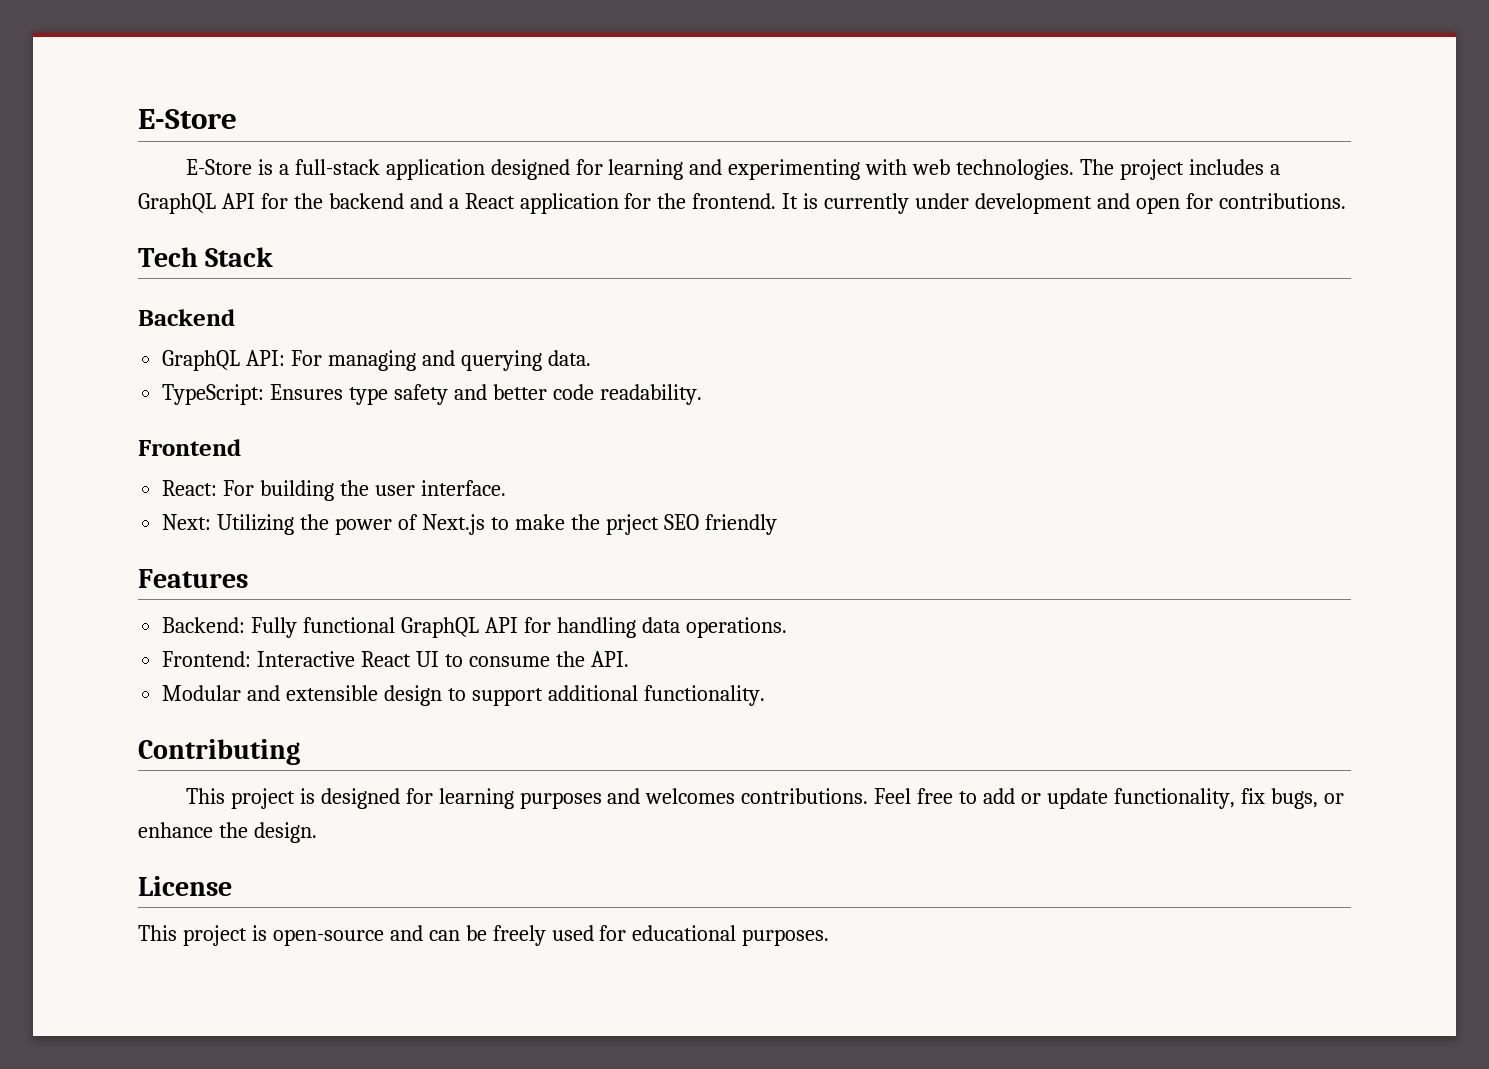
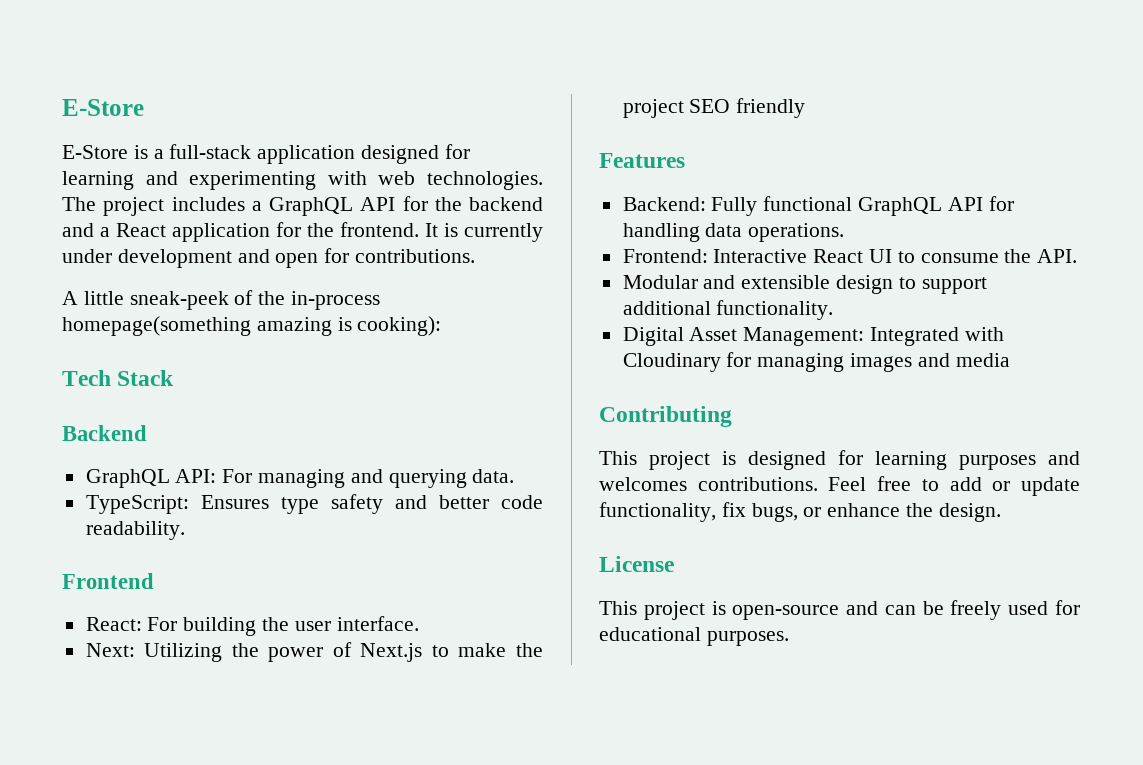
+ A little sneak-peek of the in-process homepage(something amazing is cooking):
- Next: Utilizing the power of Next.js to make the prject SEO friendly
+ Next: Utilizing the power of Next.js to make the project SEO friendly
+ Digital Asset Management: Integrated with Cloudinary for managing images and media

